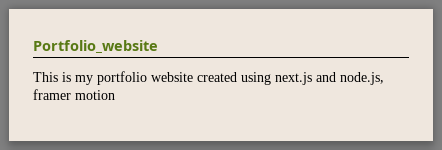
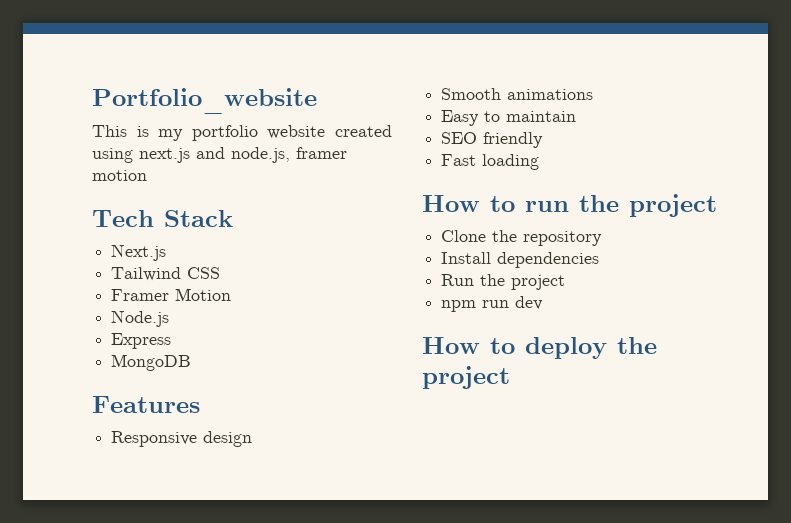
+ Tech Stack
+ Next.js
+ Tailwind CSS
+ Framer Motion
+ Node.js
+ Express
+ MongoDB
+ Features
+ Responsive design
+ Smooth animations
+ Easy to maintain
+ SEO friendly
+ Fast loading
+ How to run the project
+ Clone the repository
+ Install dependencies
+ Run the project
+ npm run dev
+ How to deploy the project

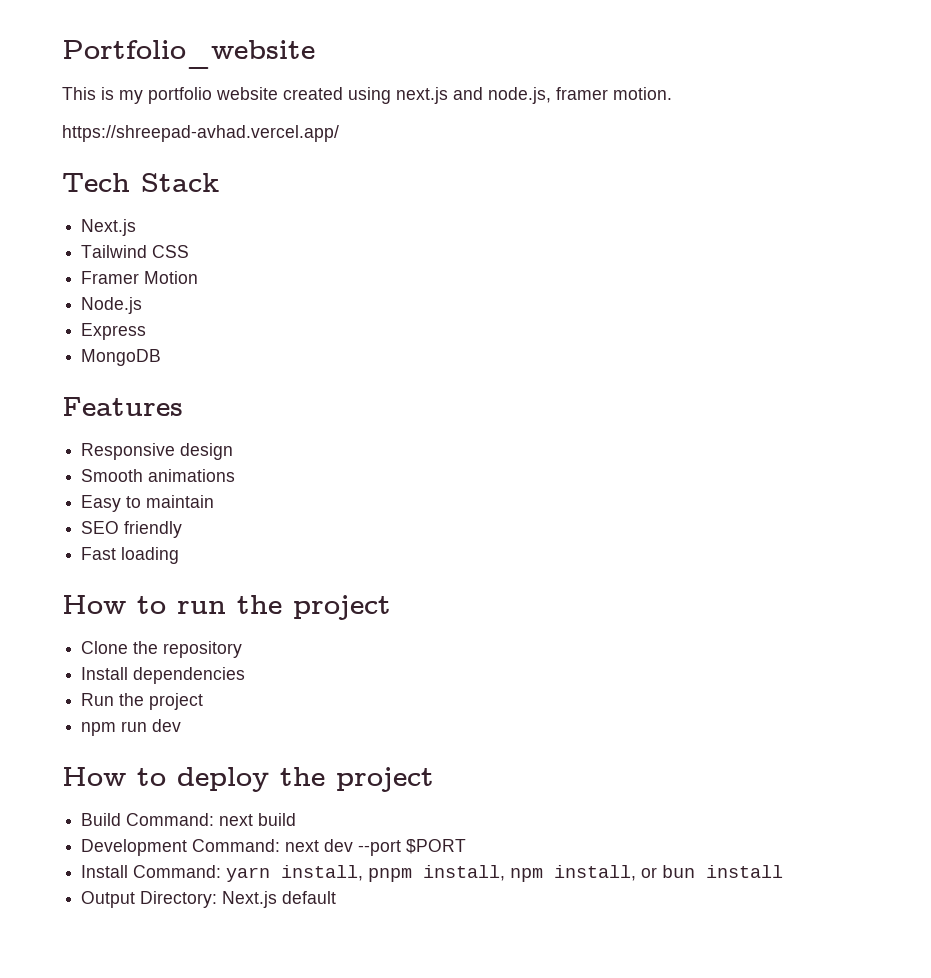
- This is my portfolio website created using next.js and node.js, framer motion
+ This is my portfolio website created using next.js and node.js, framer motion.
+ https://shreepad-avhad.vercel.app/
+ Build Command: next build
+ Development Command: next dev --port $PORT
+ Install Command: yarn install, pnpm install, npm install, or bun install
+ Output Directory: Next.js default

